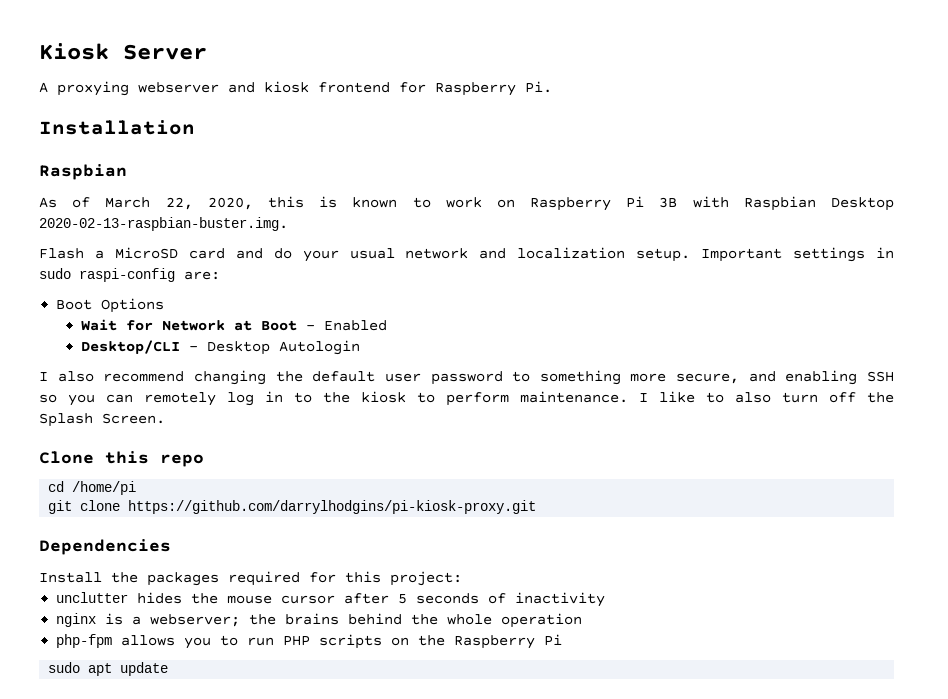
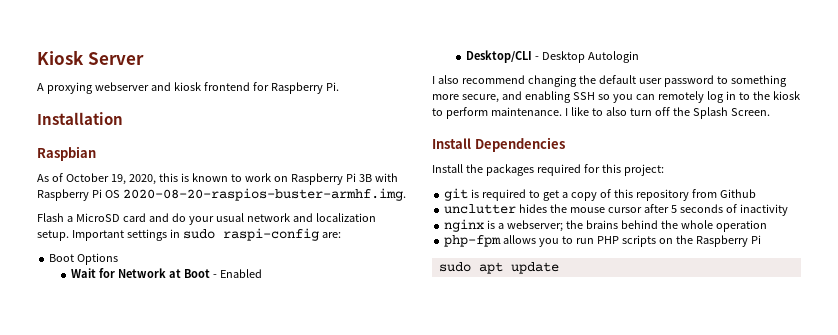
- As of March 22, 2020, this is known to work on Raspberry Pi 3B with Raspbian Desktop 2020-02-13-raspbian-buster.img.
+ As of October 19, 2020, this is known to work on Raspberry Pi 3B with Raspberry Pi OS 2020-08-20-raspios-buster-armhf.img.
- Clone this repo
- cd /home/pi
- git clone https://github.com/darrylhodgins/pi-kiosk-proxy.git
- Dependencies
+ Install Dependencies
+ git is required to get a copy of this repository from Github

